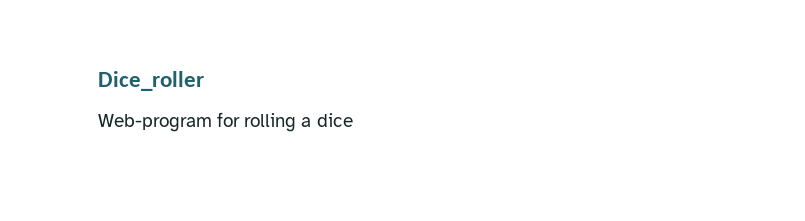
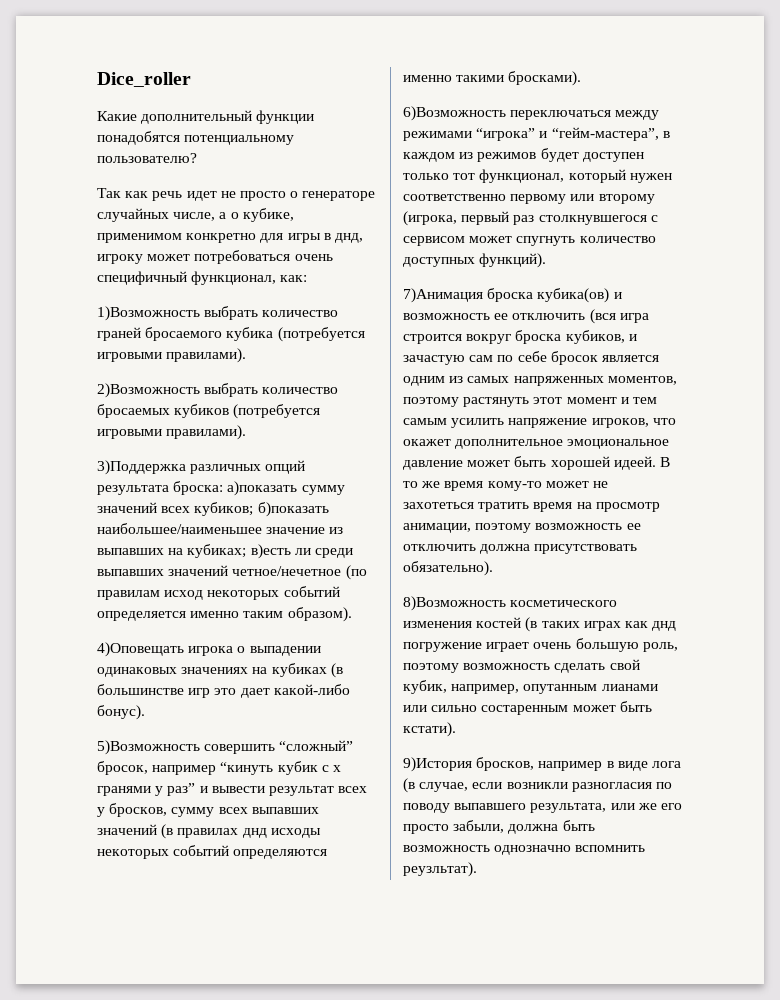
- Web-program for rolling a dice
+ Какие дополнительный функции понадобятся потенциальному пользователю?
+ Так как речь идет не просто о генераторе случайных числе, а о кубике, применимом конкретно для игры в днд, игроку может потребоваться очень специфичный функционал, как:
+ 1)Возможность выбрать количество граней бросаемого кубика (потребуется игровыми правилами).
+ 2)Возможность выбрать количество бросаемых кубиков (потребуется игровыми правилами).
+ 3)Поддержка различных опций результата броска: а)показать сумму значений всех кубиков; б)показать наибольшее/наименьшее значение из выпавших на кубиках; в)есть ли среди выпавших значений четное/нечетное (по правилам исход некоторых событий определяется именно таким образом).
+ 4)Оповещать игрока о выпадении одинаковых значениях на кубиках (в большинстве игр это дает какой-либо бонус).
+ 5)Возможность совершить “сложный” бросок, например “кинуть кубик с x гранями y раз” и вывести результат всех y бросков, сумму всех выпавших значений (в правилах днд исходы некоторых событий определяются именно такими бросками).
+ 6)Возможность переключаться между режимами “игрока” и “гейм-мастера”, в каждом из режимов будет доступен только тот функционал, который нужен соответственно первому или второму (игрока, первый раз столкнувшегося с сервисом может спугнуть количество доступных функций).
+ 7)Анимация броска кубика(ов) и возможность ее отключить (вся игра строится вокруг броска кубиков, и зачастую сам по себе бросок является одним из самых напряженных моментов, поэтому растянуть этот момент и тем самым усилить напряжение игроков, что окажет дополнительное эмоциональное давление может быть хорошей идеей. В то же время кому-то может не захотеться тратить время на просмотр анимации, поэтому возможность ее отключить должна присутствовать обязательно).
+ 8)Возможность косметического изменения костей (в таких играх как днд погружение играет очень большую роль, поэтому возможность сделать свой кубик, например, опутанным лианами или сильно состаренным может быть кстати).
+ 9)История бросков, например в виде лога (в случае, если возникли разногласия по поводу выпавшего результата, или же его просто забыли, должна быть возможность однозначно вспомнить реузльтат).

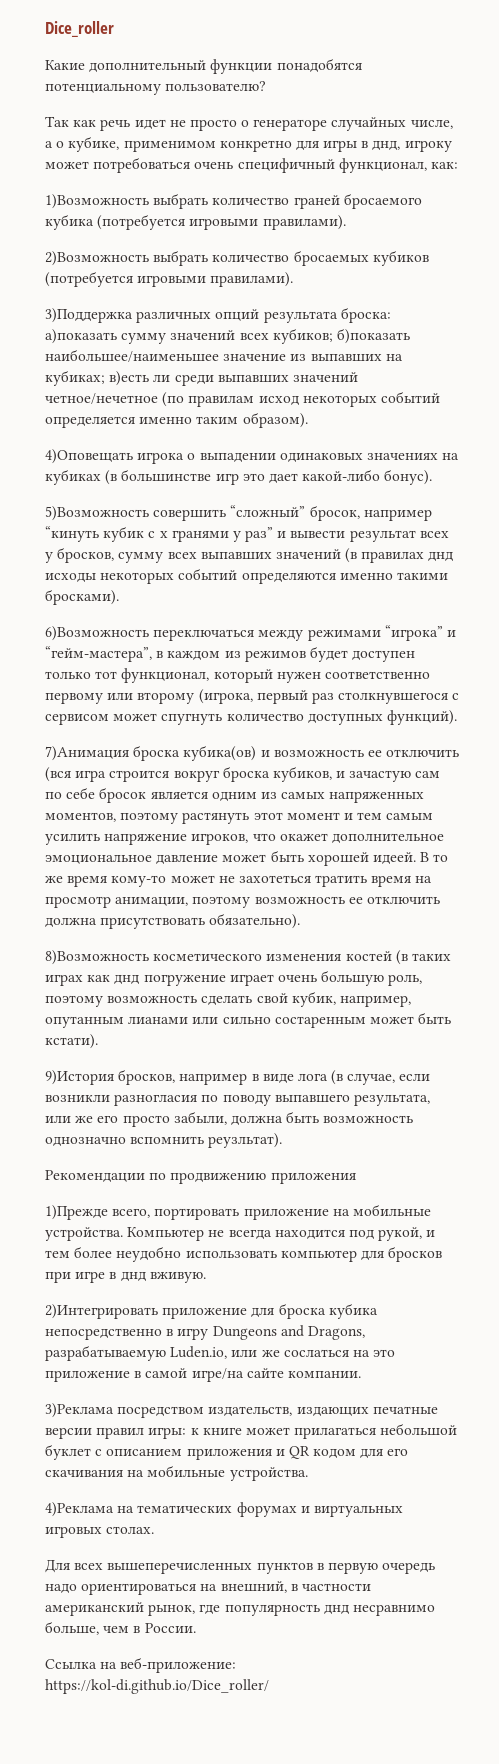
+ Рекомендации по продвижению приложения
+ 1)Прежде всего, портировать приложение на мобильные устройства. Компьютер не всегда находится под рукой, и тем более неудобно использовать компьютер для бросков при игре в днд вживую.
+ 2)Интегрировать приложение для броска кубика непосредственно в игру Dungeons and Dragons, разрабатываемую Luden.io, или же сослаться на это приложение в самой игре/на сайте компании.
+ 3)Реклама посредством издательств, издающих печатные версии правил игры: к книге может прилагаться небольшой буклет с описанием приложения и QR кодом для его скачивания на мобильные устройства.
+ 4)Реклама на тематических форумах и виртуальных игровых столах.
+ Для всех вышеперечисленных пунктов в первую очередь надо ориентироваться на внешний, в частности американский рынок, где популярность днд несравнимо больше, чем в России.
+ Ссылка на веб-приложение: https://kol-di.github.io/Dice_roller/

